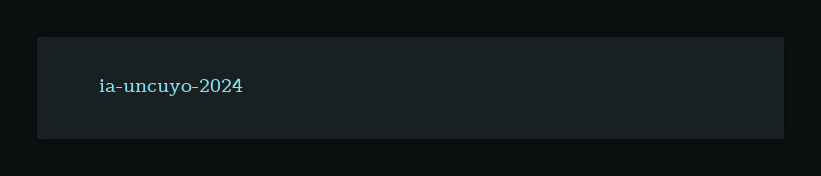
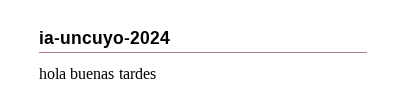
+ hola buenas tardes

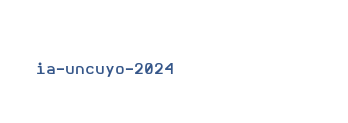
- hola buenas tardes

